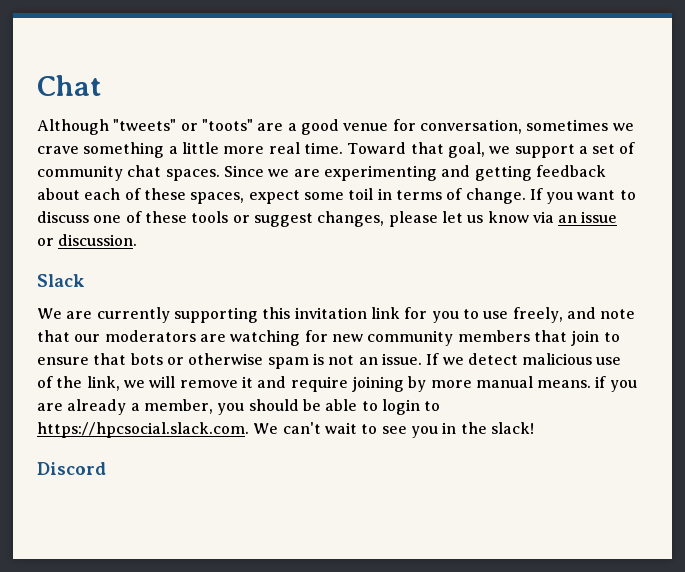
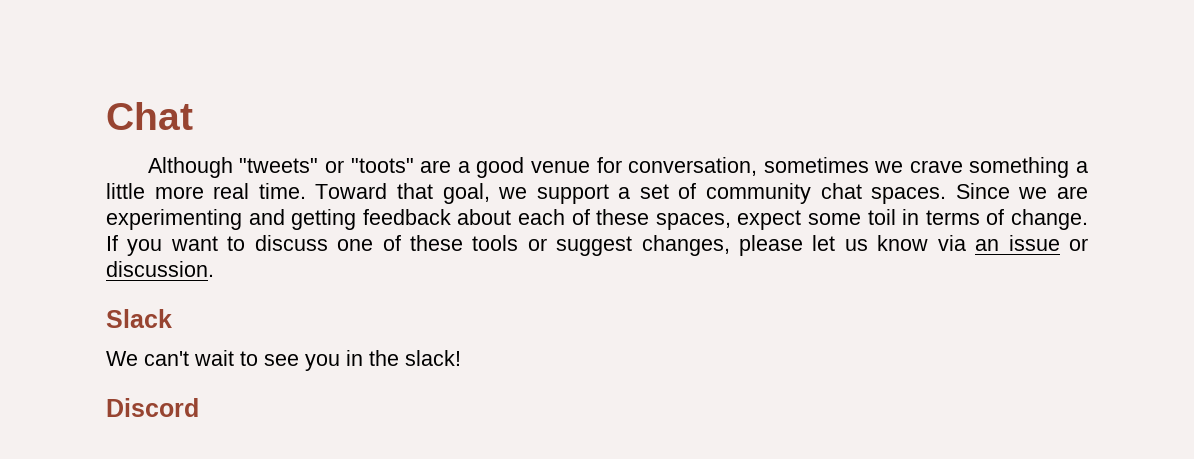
- We are currently supporting this invitation link for you to use freely, and note that our moderators are watching for new community members that join to ensure that bots or otherwise spam is not an issue. If we detect malicious use of the link, we will remove it and require joining by more manual means. if you are already a member, you should be able to login to https://hpcsocial.slack.com. We can't wait to see you in the slack!
+ We can't wait to see you in the slack!

